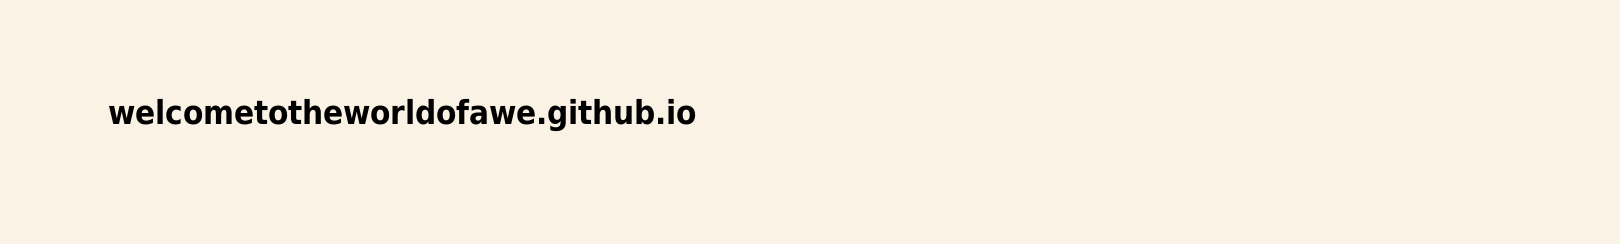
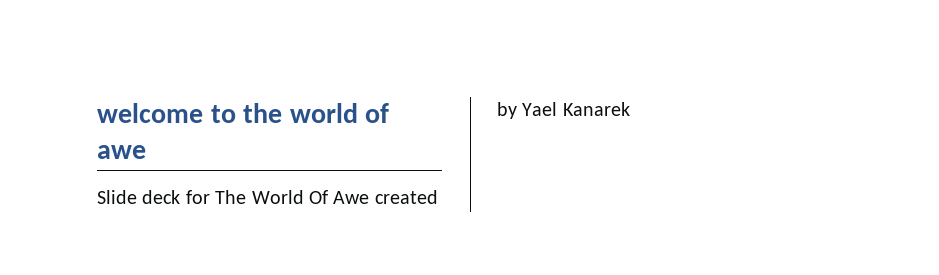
- welcometotheworldofawe.github.io
+ welcome to the world of awe
+ Slide deck for The World Of Awe created by Yael Kanarek

